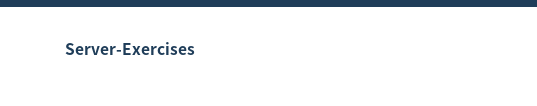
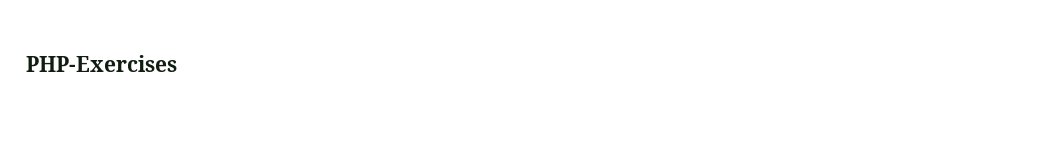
- Server-Exercises
+ PHP-Exercises

